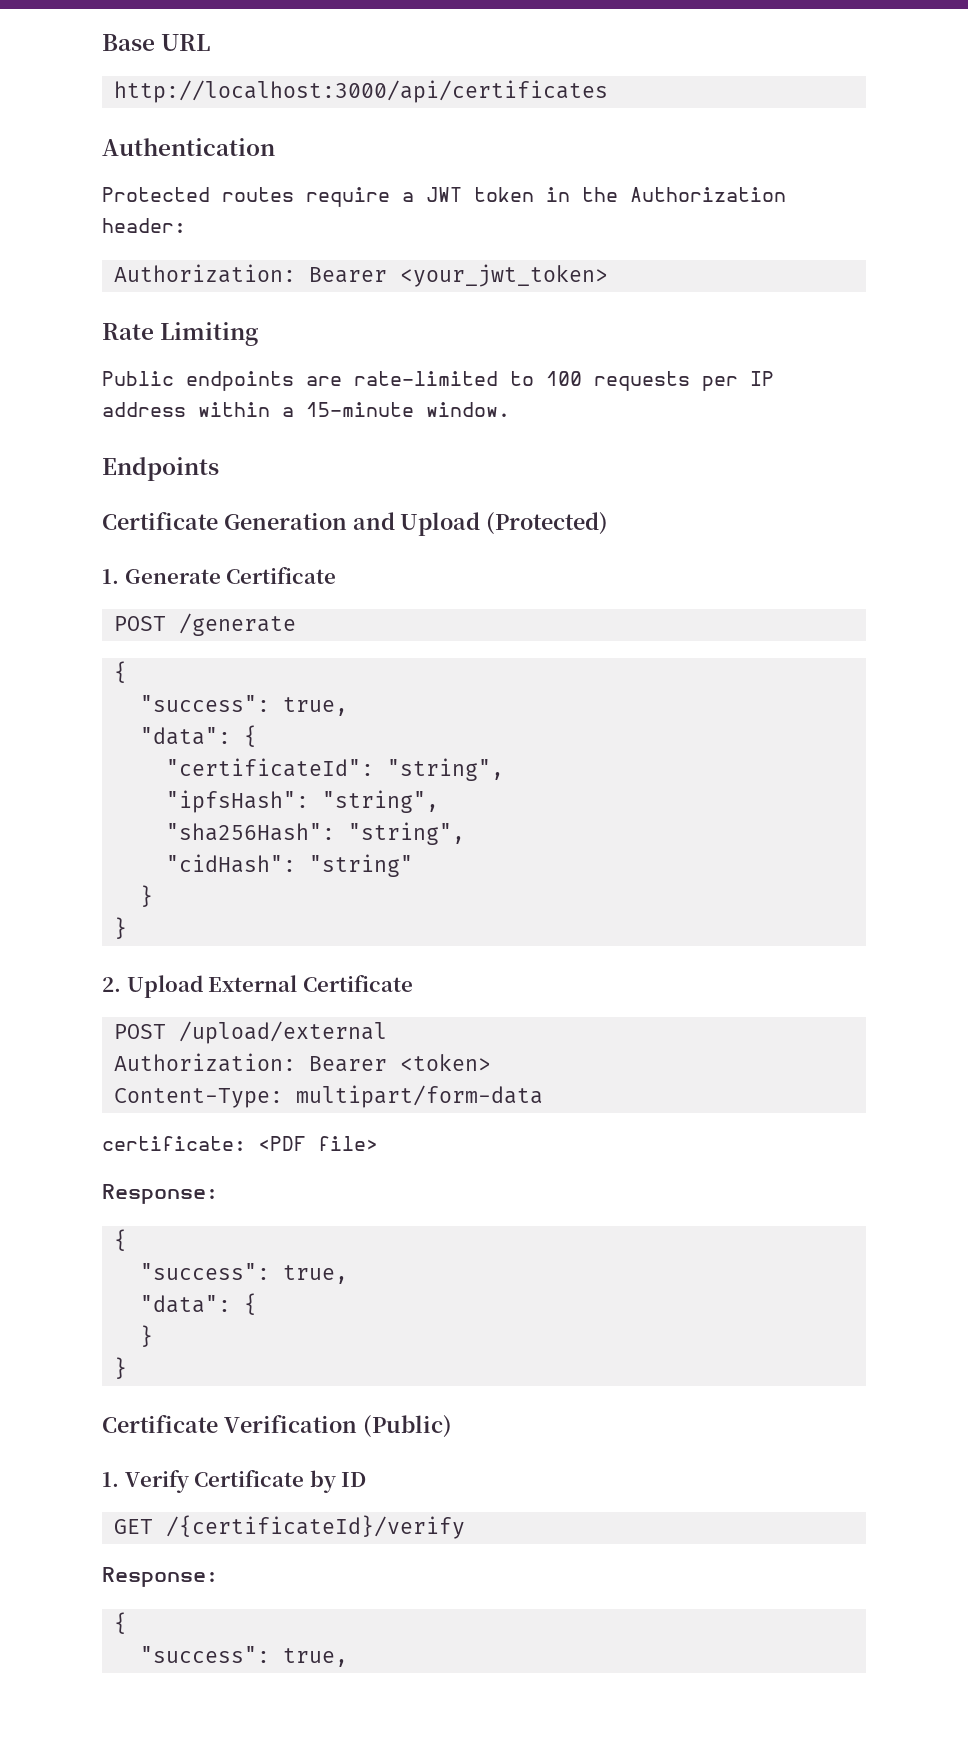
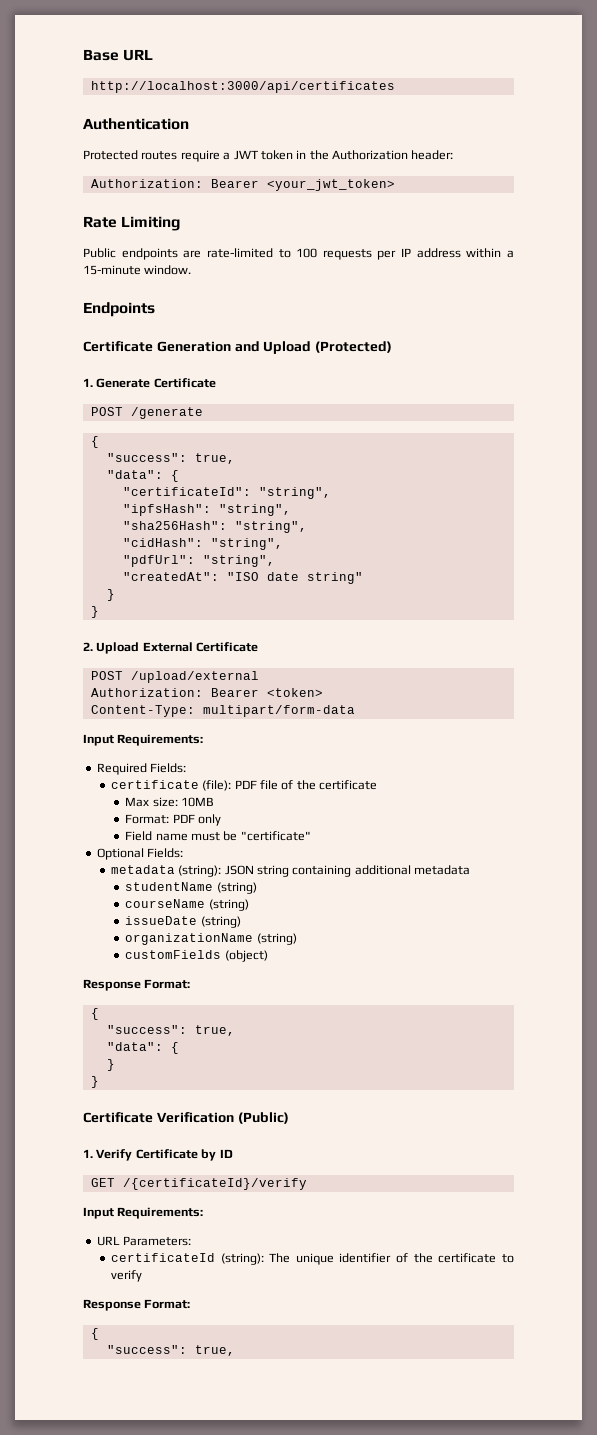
- "cidHash": "string"
+ "cidHash": "string",
+ "pdfUrl": "string",
+ "createdAt": "ISO date string"
  Content-Type: multipart/form-data
- certificate: <PDF file>
- Response:
+ Input Requirements:
+ Required Fields:
+ certificate (file): PDF file of the certificate
+ Max size: 10MB
+ Format: PDF only
+ Field name must be "certificate"
+ Optional Fields:
+ metadata (string): JSON string containing additional metadata
+ studentName (string)
+ courseName (string)
+ issueDate (string)
+ organizationName (string)
+ customFields (object)
+ Response Format:
  GET /{certificateId}/verify
- Response:
+ Input Requirements:
+ URL Parameters:
+ certificateId (string): The unique identifier of the certificate to verify
+ Response Format:

